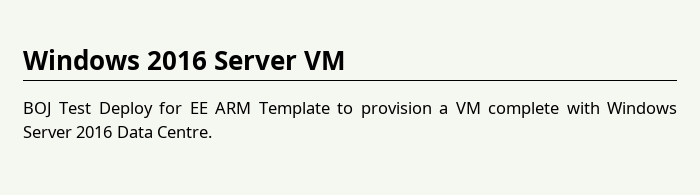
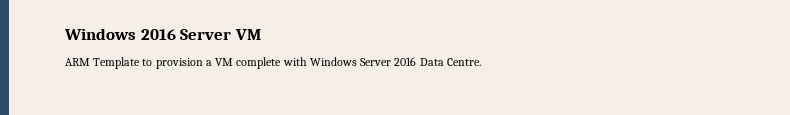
- BOJ Test Deploy for EE ARM Template to provision a VM complete with Windows Server 2016 Data Centre.
+ ARM Template to provision a VM complete with Windows Server 2016 Data Centre.

